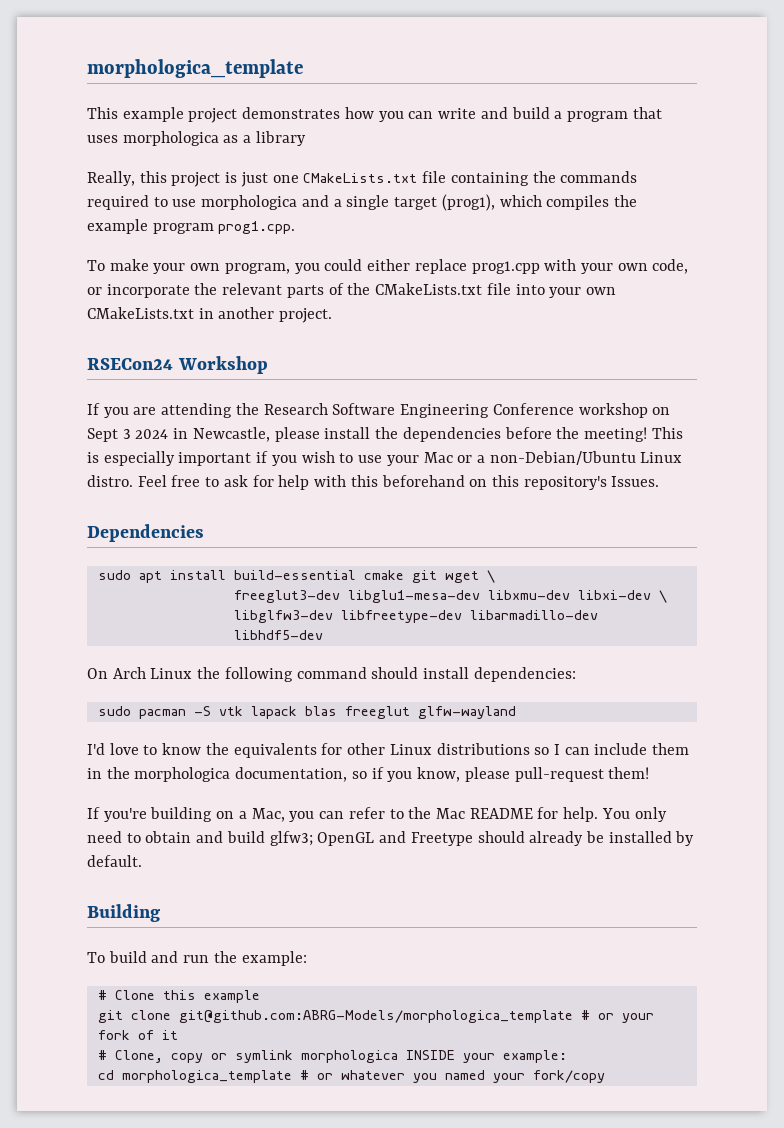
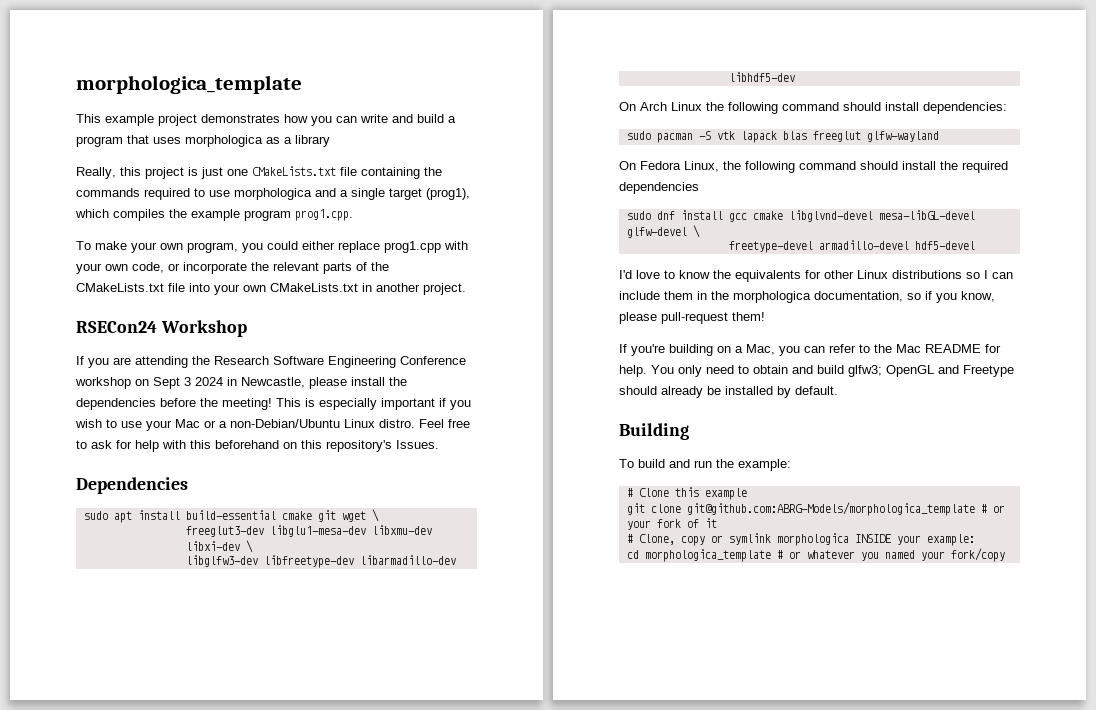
+ On Fedora Linux, the following command should install the required dependencies
+ sudo dnf install gcc cmake libglvnd-devel mesa-libGL-devel glfw-devel \
+ freetype-devel armadillo-devel hdf5-devel

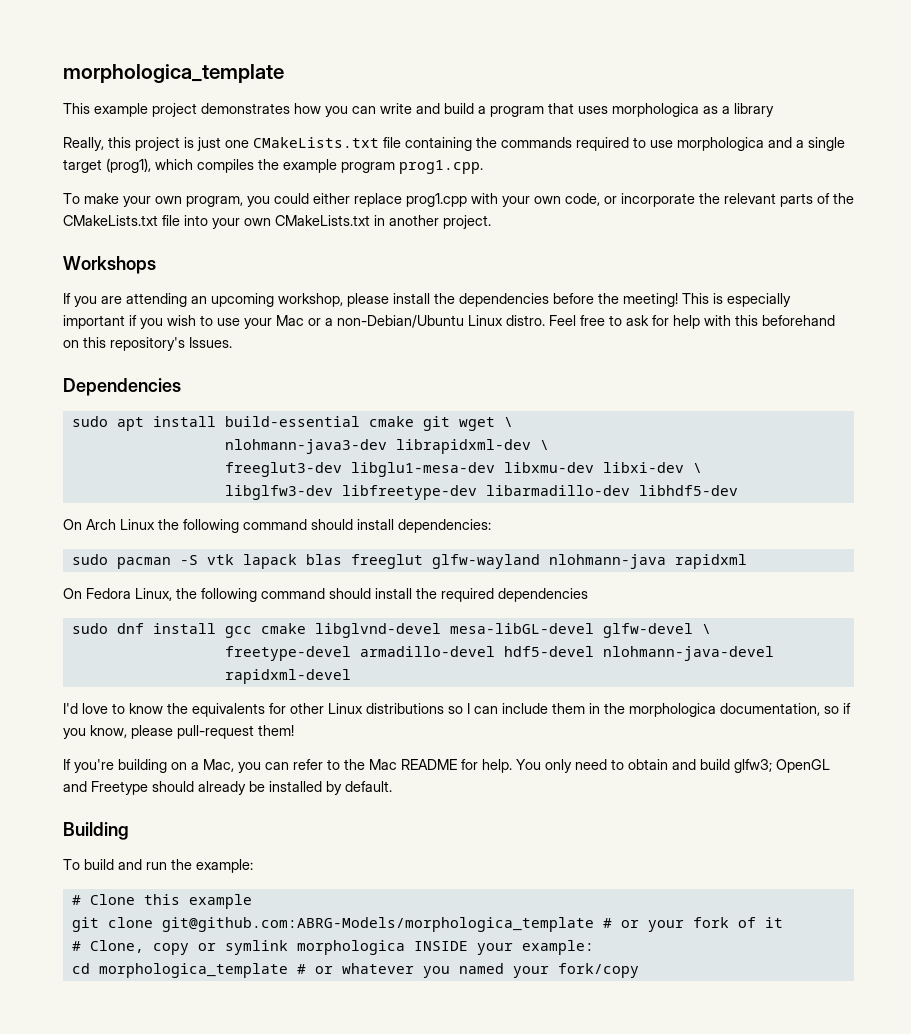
- RSECon24 Workshop
+ Workshops
- If you are attending the Research Software Engineering Conference workshop on Sept 3 2024 in Newcastle, please install the dependencies before the meeting!
+ If you are attending an upcoming workshop, please install the dependencies before the meeting!
+ nlohmann-java3-dev librapidxml-dev \
- sudo pacman -S vtk lapack blas freeglut glfw-wayland
+ sudo pacman -S vtk lapack blas freeglut glfw-wayland nlohmann-java rapidxml
- freetype-devel armadillo-devel hdf5-devel
+ freetype-devel armadillo-devel hdf5-devel nlohmann-java-devel rapidxml-devel

